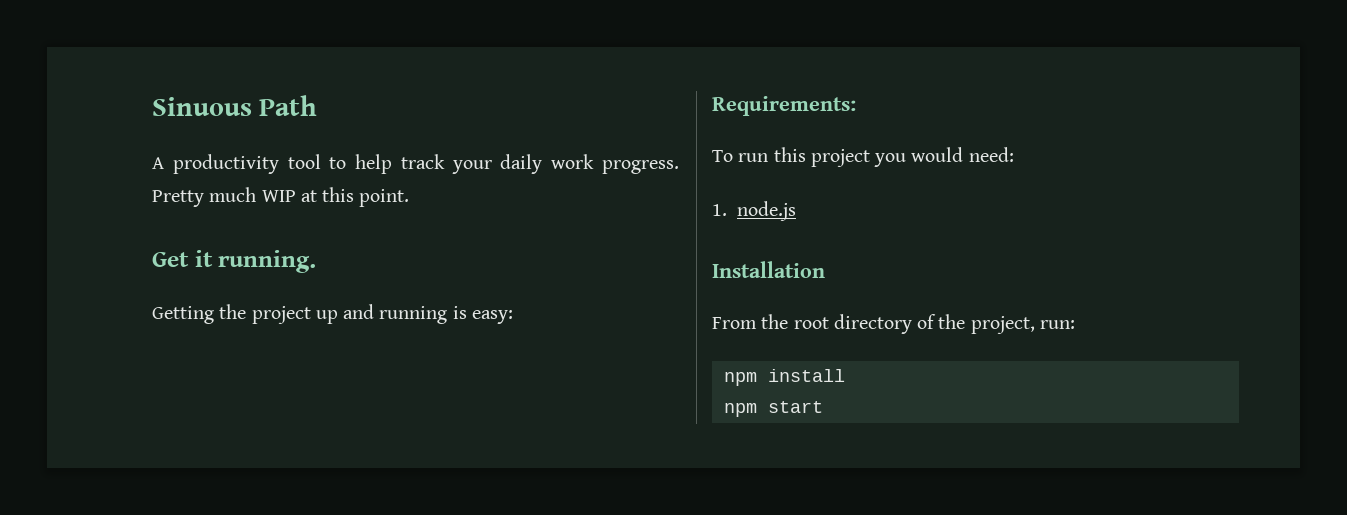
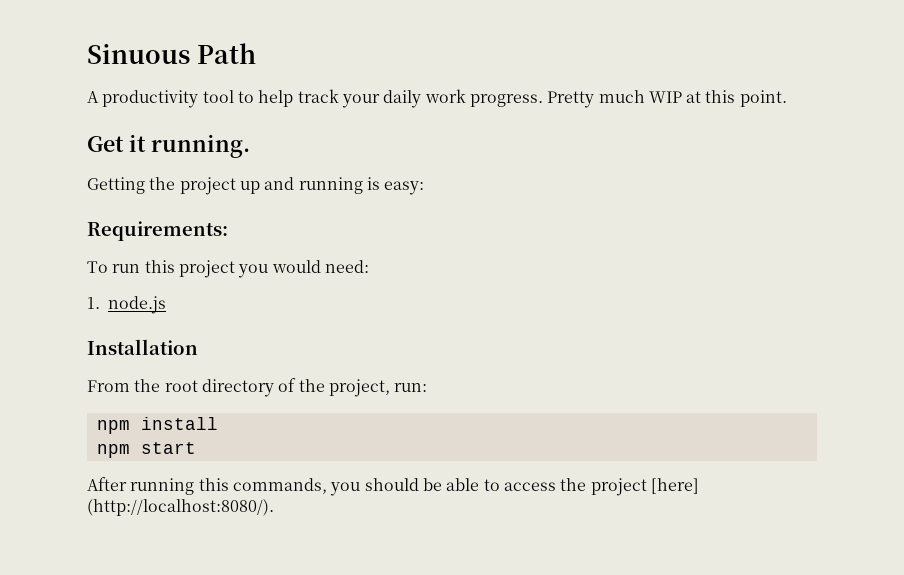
+ After running this commands, you should be able to access the project [here] (http://localhost:8080/).

